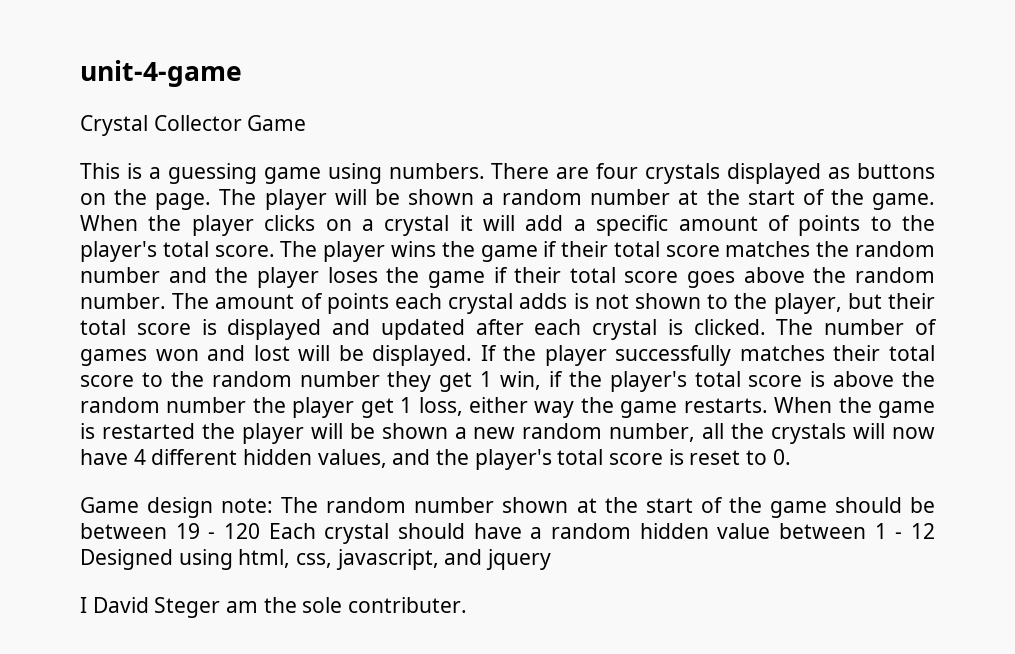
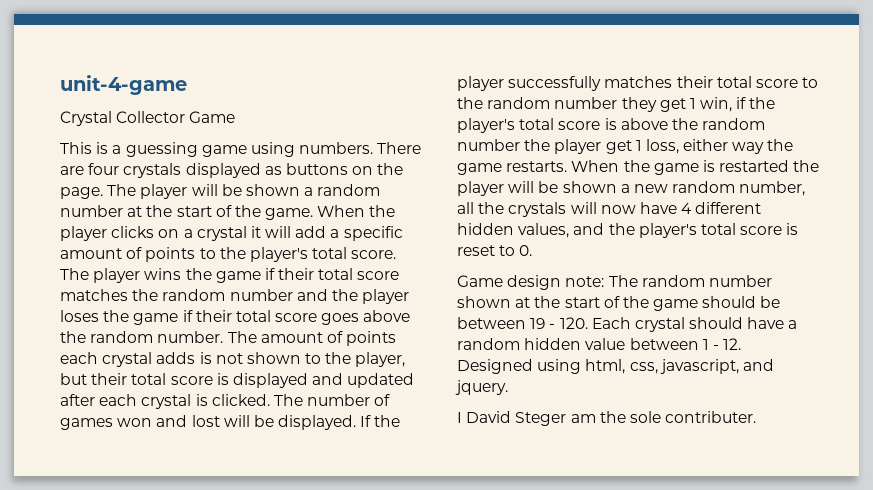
- Game design note: The random number shown at the start of the game should be between 19 - 120 Each crystal should have a random hidden value between 1 - 12 Designed using html, css, javascript, and jquery
+ Game design note: The random number shown at the start of the game should be between 19 - 120. Each crystal should have a random hidden value between 1 - 12. Designed using html, css, javascript, and jquery.

